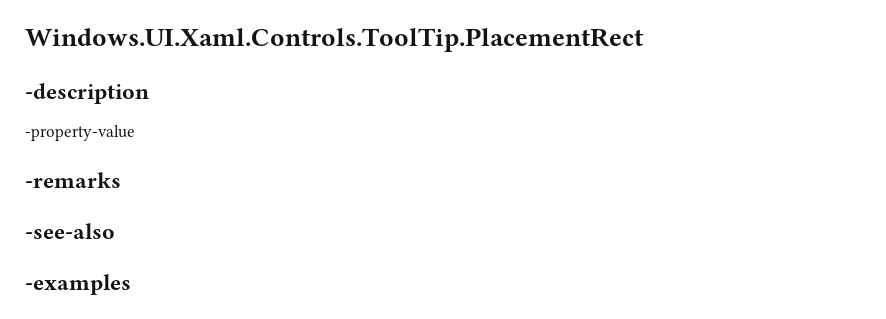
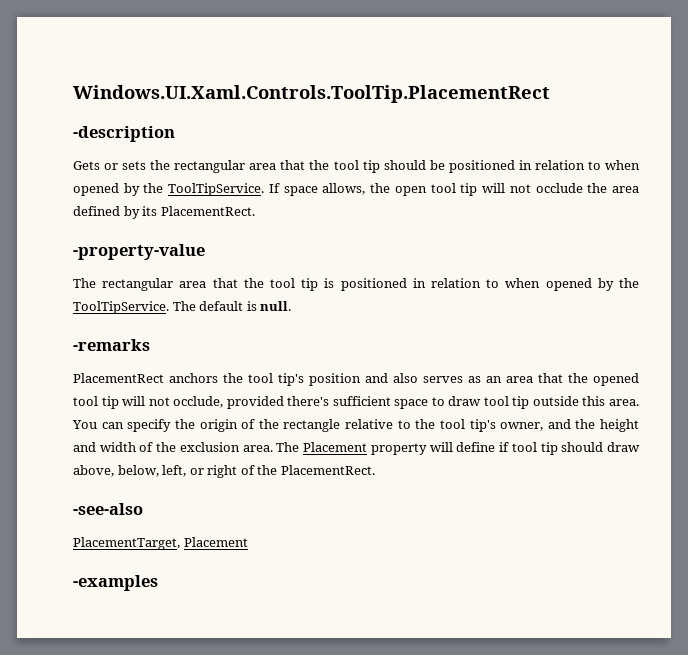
+ Gets or sets the rectangular area that the tool tip should be positioned in relation to when opened by the ToolTipService. If space allows, the open tool tip will not occlude the area defined by its PlacementRect.
  -property-value
+ The rectangular area that the tool tip is positioned in relation to when opened by the ToolTipService. The default is null.
  -remarks
+ PlacementRect anchors the tool tip's position and also serves as an area that the opened tool tip will not occlude, provided there's sufficient space to draw tool tip outside this area. You can specify the origin of the rectangle relative to the tool tip's owner, and the height and width of the exclusion area. The Placement property will define if tool tip should draw above, below, left, or right of the PlacementRect.
+ PlacementTarget, Placement

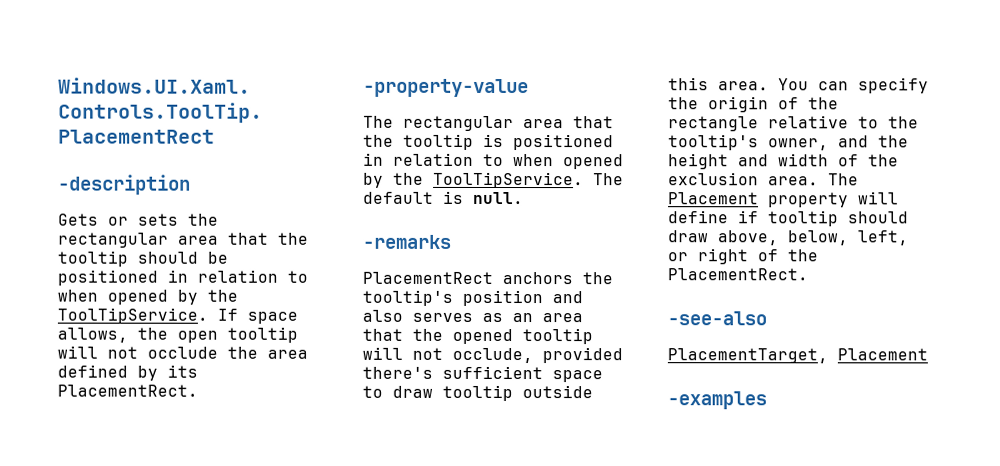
- Gets or sets the rectangular area that the tool tip should be positioned in relation to when opened by the ToolTipService.
+ Gets or sets the rectangular area that the tooltip should be positioned in relation to when opened by the ToolTipService.
- If space allows, the open tool tip will not occlude the area defined by its PlacementRect.
+ If space allows, the open tooltip will not occlude the area defined by its PlacementRect.
- The rectangular area that the tool tip is positioned in relation to when opened by the ToolTipService.
+ The rectangular area that the tooltip is positioned in relation to when opened by the ToolTipService.
- PlacementRect anchors the tool tip's position and also serves as an area that the opened tool tip will not occlude, provided there's sufficient space to draw tool tip outside this area.
+ PlacementRect anchors the tooltip's position and also serves as an area that the opened tooltip will not occlude, provided there's sufficient space to draw tooltip outside this area.
- You can specify the origin of the rectangle relative to the tool tip's owner, and the height and width of the exclusion area.
+ You can specify the origin of the rectangle relative to the tooltip's owner, and the height and width of the exclusion area.
- The Placement property will define if tool tip should draw above, below, left, or right of the PlacementRect.
+ The Placement property will define if tooltip should draw above, below, left, or right of the PlacementRect.

